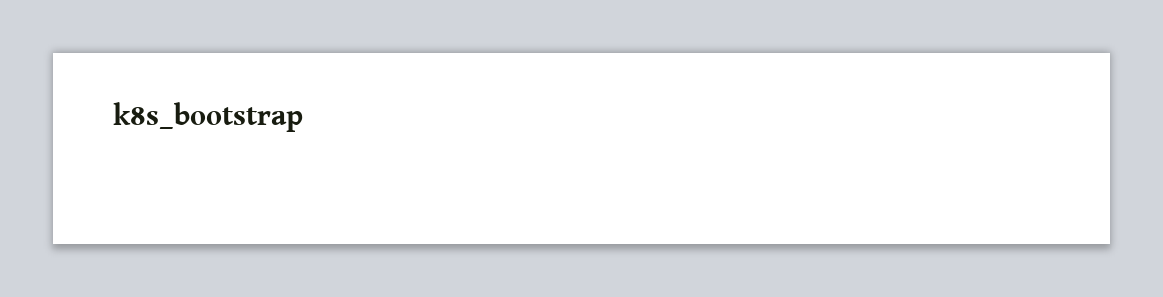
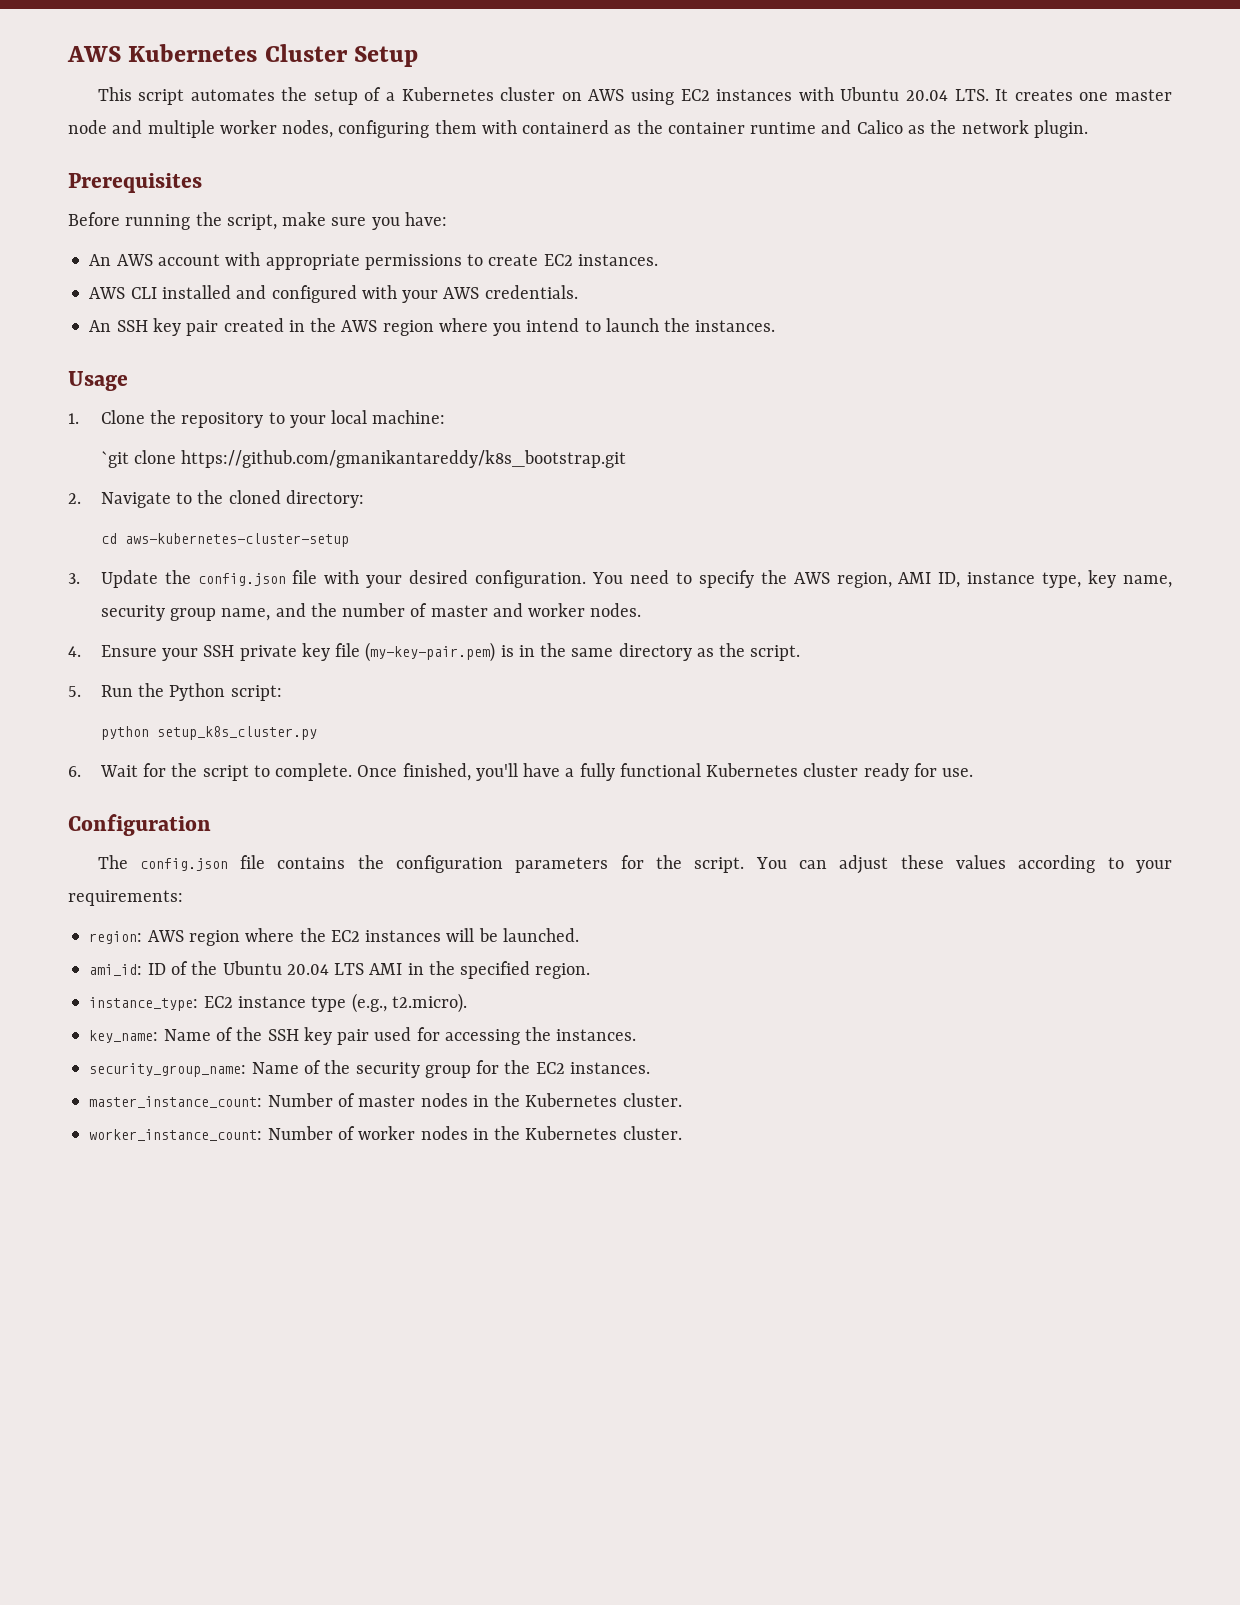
- k8s_bootstrap
+ AWS Kubernetes Cluster Setup
+ This script automates the setup of a Kubernetes cluster on AWS using EC2 instances with Ubuntu 20.04 LTS. It creates one master node and multiple worker nodes, configuring them with containerd as the container runtime and Calico as the network plugin.
+ Prerequisites
+ Before running the script, make sure you have:
+ An AWS account with appropriate permissions to create EC2 instances.
+ AWS CLI installed and configured with your AWS credentials.
+ An SSH key pair created in the AWS region where you intend to launch the instances.
+ Usage
+ 1. Clone the repository to your local machine:
+ `git clone https://github.com/gmanikantareddy/k8s_bootstrap.git
+ 2. Navigate to the cloned directory:
+ cd aws-kubernetes-cluster-setup
+ 3. Update the config.json file with your desired configuration. You need to specify the AWS region, AMI ID, instance type, key name, security group name, and the number of master and worker nodes.
+ 4. Ensure your SSH private key file (my-key-pair.pem) is in the same directory as the script.
+ 5. Run the Python script:
+ python setup_k8s_cluster.py
+ 6. Wait for the script to complete. Once finished, you'll have a fully functional Kubernetes cluster ready for use.
+ Configuration
+ The config.json file contains the configuration parameters for the script. You can adjust these values according to your requirements:
+ region: AWS region where the EC2 instances will be launched.
+ ami_id: ID of the Ubuntu 20.04 LTS AMI in the specified region.
+ instance_type: EC2 instance type (e.g., t2.micro).
+ key_name: Name of the SSH key pair used for accessing the instances.
+ security_group_name: Name of the security group for the EC2 instances.
+ master_instance_count: Number of master nodes in the Kubernetes cluster.
+ worker_instance_count: Number of worker nodes in the Kubernetes cluster.

